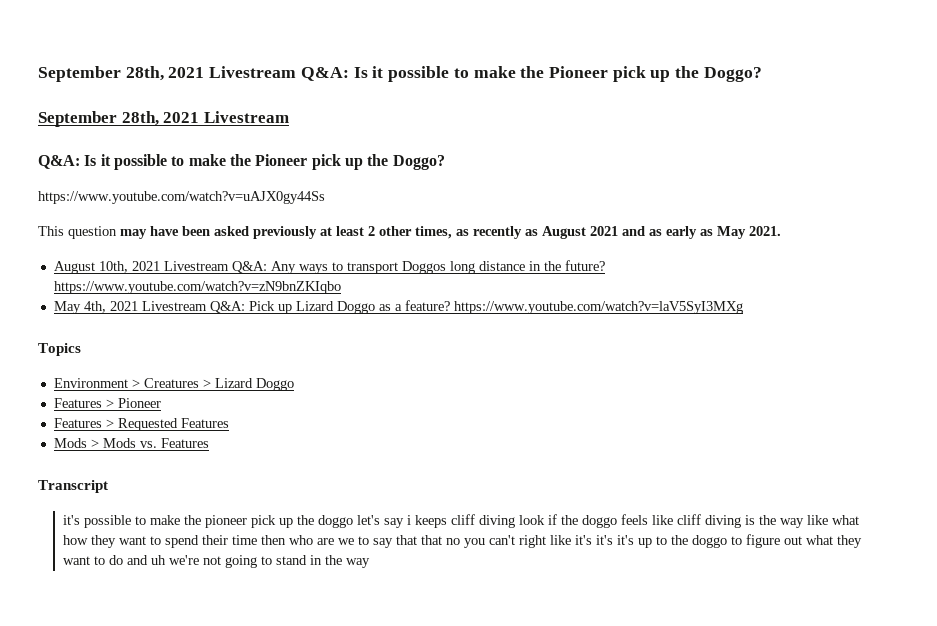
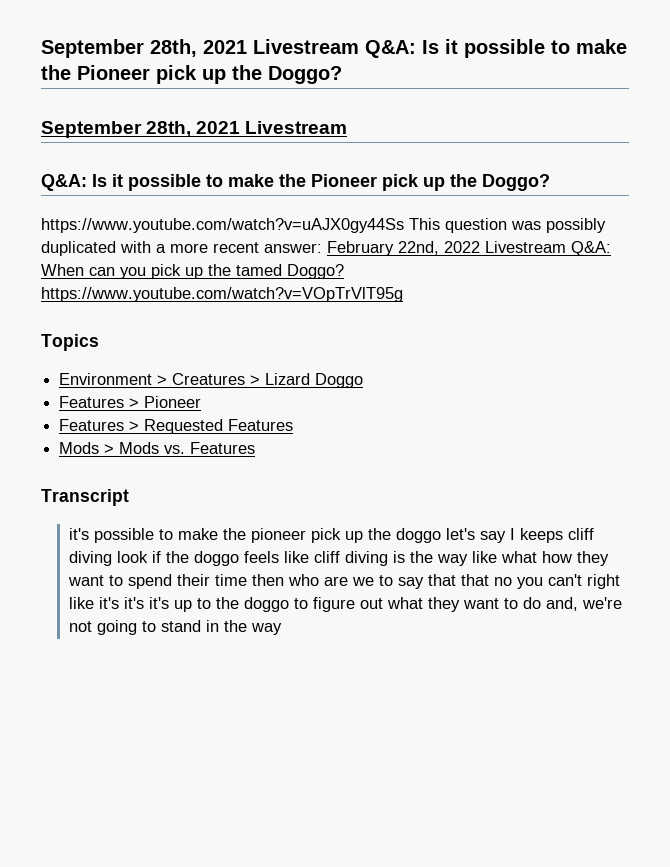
- https://www.youtube.com/watch?v=uAJX0gy44Ss
- This question may have been asked previously at least 2 other times, as recently as August 2021 and as early as May 2021.
- August 10th, 2021 Livestream Q&A: Any ways to transport Doggos long distance in the future? https://www.youtube.com/watch?v=zN9bnZKIqbo
- May 4th, 2021 Livestream Q&A: Pick up Lizard Doggo as a feature? https://www.youtube.com/watch?v=laV5SyI3MXg
+ https://www.youtube.com/watch?v=uAJX0gy44Ss This question was possibly duplicated with a more recent answer: February 22nd, 2022 Livestream Q&A: When can you pick up the tamed Doggo? https://www.youtube.com/watch?v=VOpTrVlT95g
- it's possible to make the pioneer pick up the doggo let's say i keeps cliff diving look if the doggo feels like cliff diving is the way like what how they want to spend their time then who are we to say that that no you can't right like it's it's it's up to the doggo to figure out what they want to do and uh we're not going to stand in the way
+ it's possible to make the pioneer pick up the doggo let's say I keeps cliff diving look if the doggo feels like cliff diving is the way like what how they want to spend their time then who are we to say that that no you can't right like it's it's it's up to the doggo to figure out what they want to do and, we're not going to stand in the way

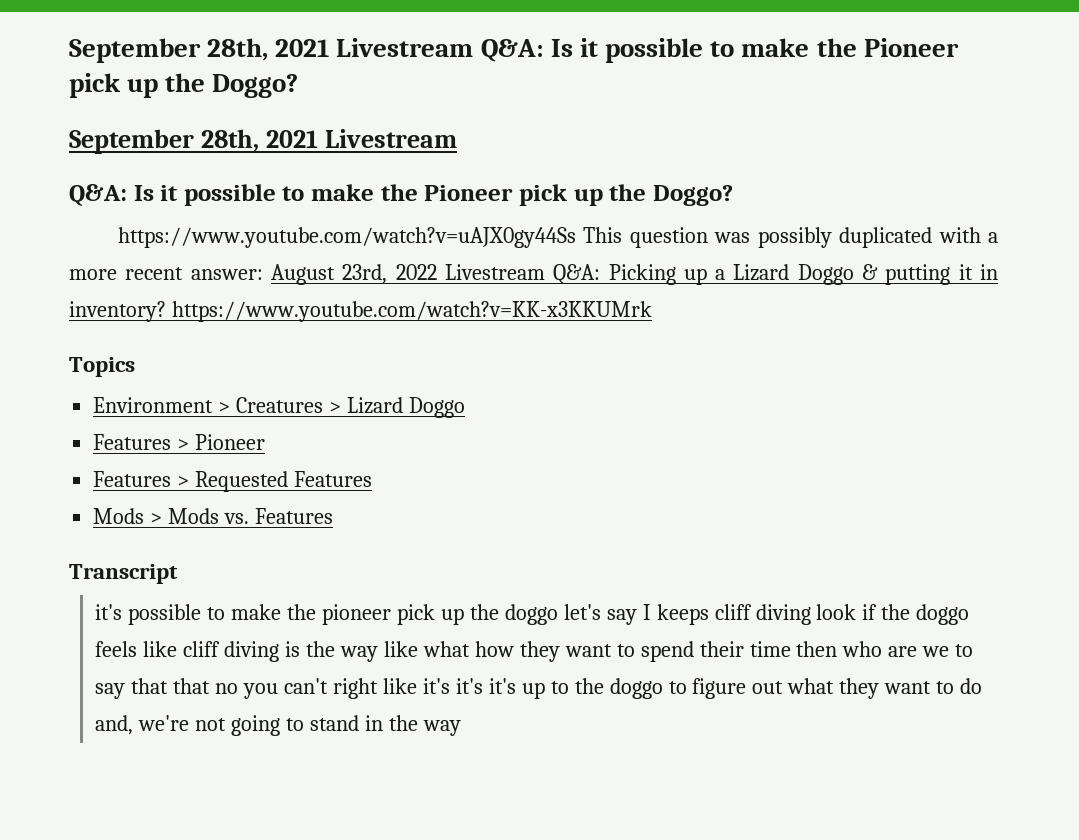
- https://www.youtube.com/watch?v=uAJX0gy44Ss This question was possibly duplicated with a more recent answer: February 22nd, 2022 Livestream Q&A: When can you pick up the tamed Doggo? https://www.youtube.com/watch?v=VOpTrVlT95g
+ https://www.youtube.com/watch?v=uAJX0gy44Ss This question was possibly duplicated with a more recent answer: August 23rd, 2022 Livestream Q&A: Picking up a Lizard Doggo & putting it in inventory? https://www.youtube.com/watch?v=KK-x3KKUMrk

